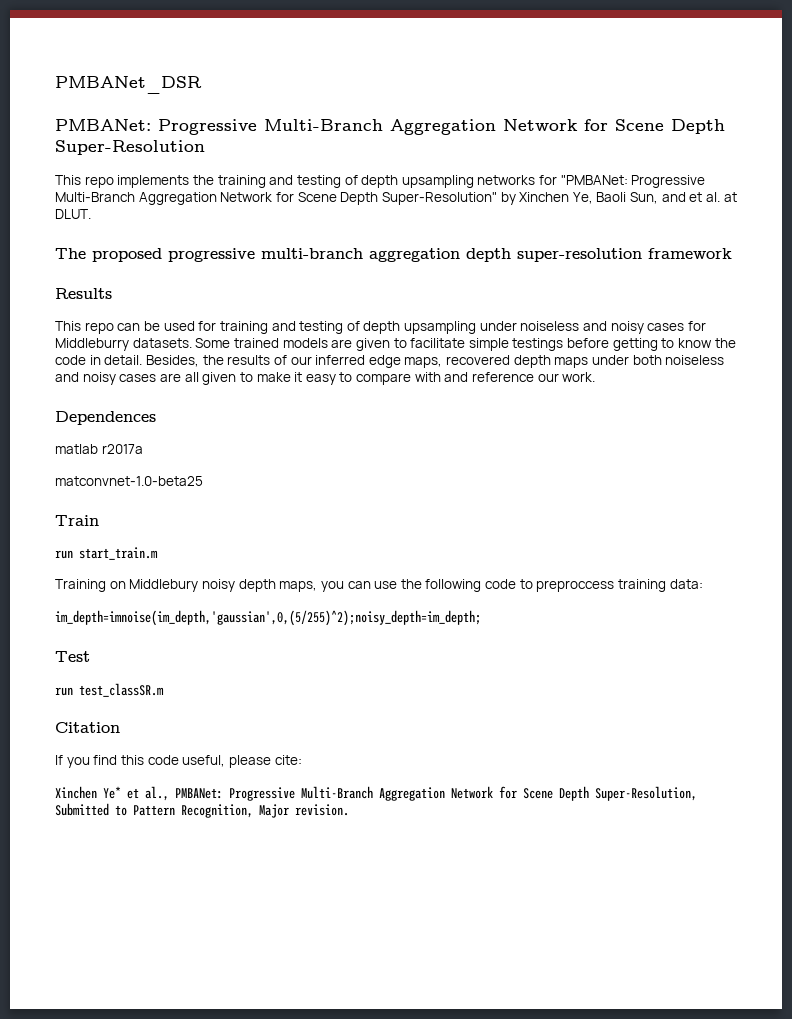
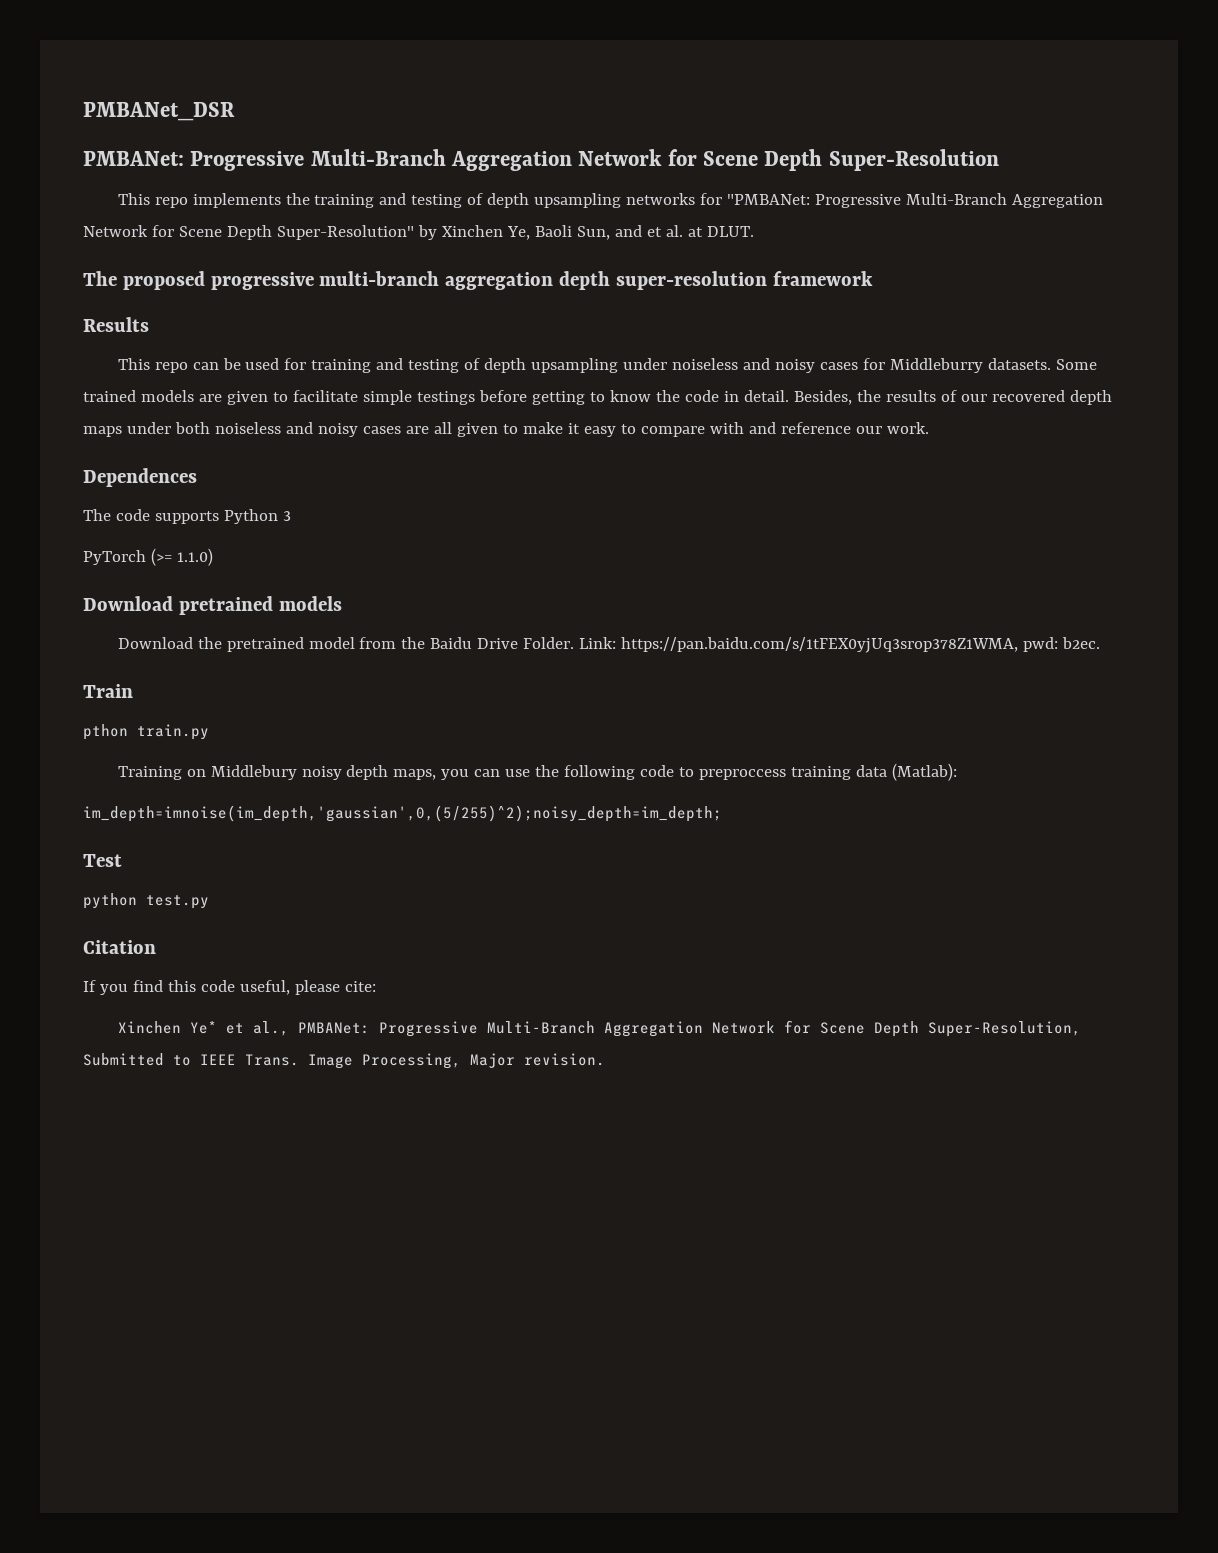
- Besides, the results of our inferred edge maps, recovered depth maps under both noiseless and noisy cases are all given to make it easy to compare with and reference our work.
+ Besides, the results of our recovered depth maps under both noiseless and noisy cases are all given to make it easy to compare with and reference our work.
- matlab r2017a
- matconvnet-1.0-beta25
+ The code supports Python 3
+ PyTorch (>= 1.1.0)
+ Download pretrained models
+ Download the pretrained model from the Baidu Drive Folder. Link: https://pan.baidu.com/s/1tFEX0yjUq3srop378Z1WMA, pwd: b2ec.
- run start_train.m
+ pthon train.py
- Training on Middlebury noisy depth maps, you can use the following code to preproccess training data:
+ Training on Middlebury noisy depth maps, you can use the following code to preproccess training data (Matlab):
- run test_classSR.m
+ python test.py
- Xinchen Ye* et al., PMBANet: Progressive Multi-Branch Aggregation Network for Scene Depth Super-Resolution, Submitted to Pattern Recognition, Major revision.
+ Xinchen Ye* et al., PMBANet: Progressive Multi-Branch Aggregation Network for Scene Depth Super-Resolution, Submitted to IEEE Trans. Image Processing, Major revision.

